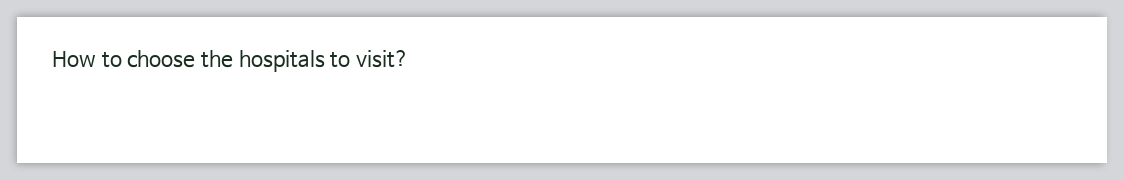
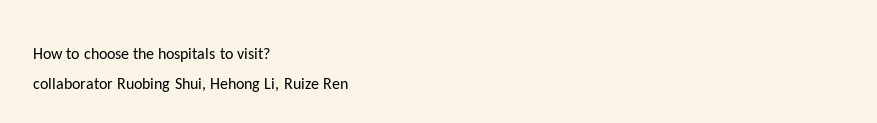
+ collaborator Ruobing Shui, Hehong Li, Ruize Ren

